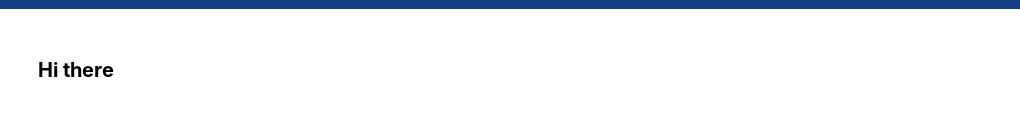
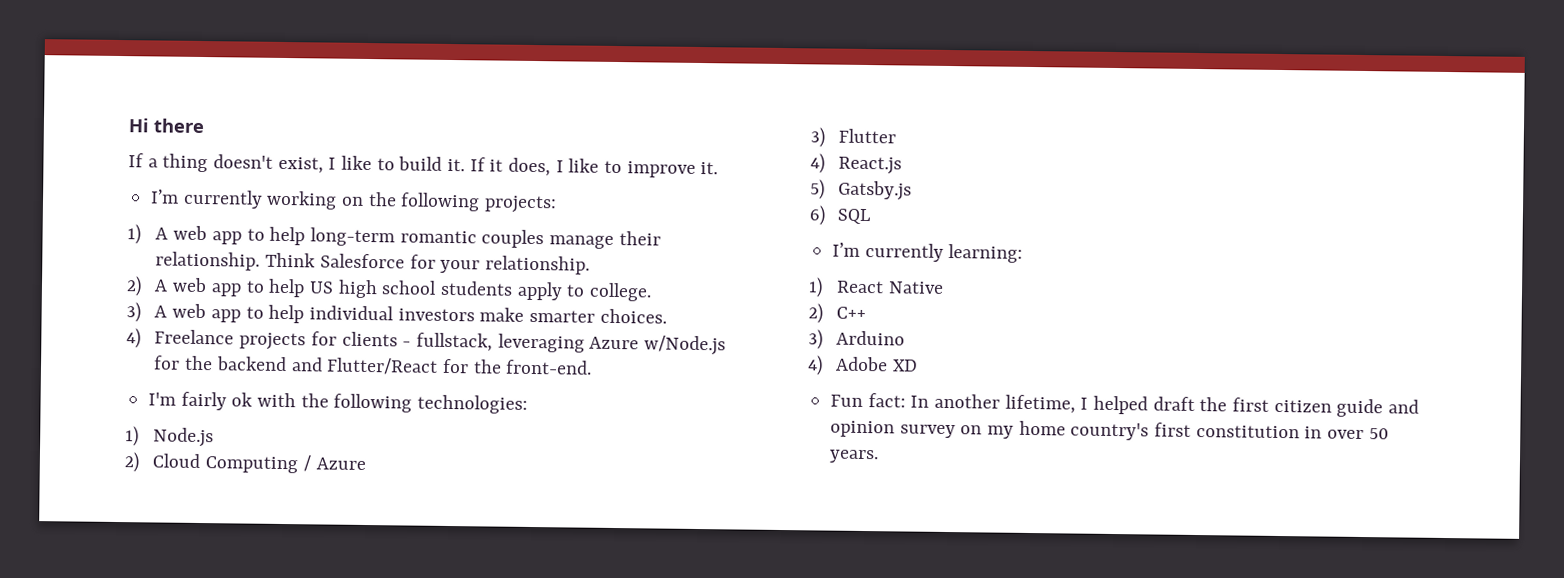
+ If a thing doesn't exist, I like to build it. If it does, I like to improve it.
+ I’m currently working on the following projects:
+ 1) A web app to help long-term romantic couples manage their relationship. Think Salesforce for your relationship.
+ 2) A web app to help US high school students apply to college.
+ 3) A web app to help individual investors make smarter choices.
+ 4) Freelance projects for clients - fullstack, leveraging Azure w/Node.js for the backend and Flutter/React for the front-end.
+ I'm fairly ok with the following technologies:
+ 1) Node.js
+ 2) Cloud Computing / Azure
+ 3) Flutter
+ 4) React.js
+ 5) Gatsby.js
+ 6) SQL
+ I’m currently learning:
+ 1) React Native
+ 2) C++
+ 3) Arduino
+ 4) Adobe XD
+ Fun fact: In another lifetime, I helped draft the first citizen guide and opinion survey on my home country's first constitution in over 50 years.

